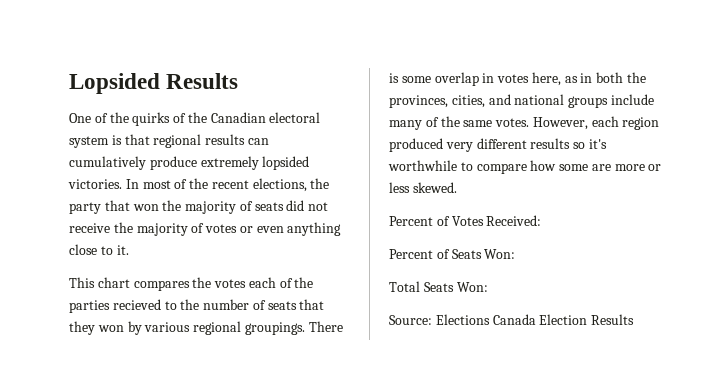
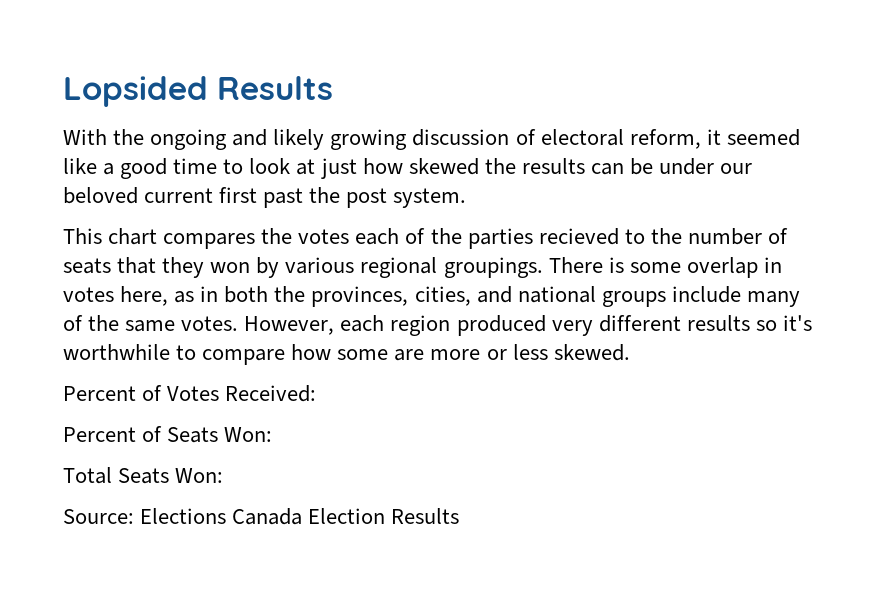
- One of the quirks of the Canadian electoral system is that regional results can cumulatively produce extremely lopsided victories. In most of the recent elections, the party that won the majority of seats did not receive the majority of votes or even anything close to it.
+ With the ongoing and likely growing discussion of electoral reform, it seemed like a good time to look at just how skewed the results can be under our beloved current first past the post system.

